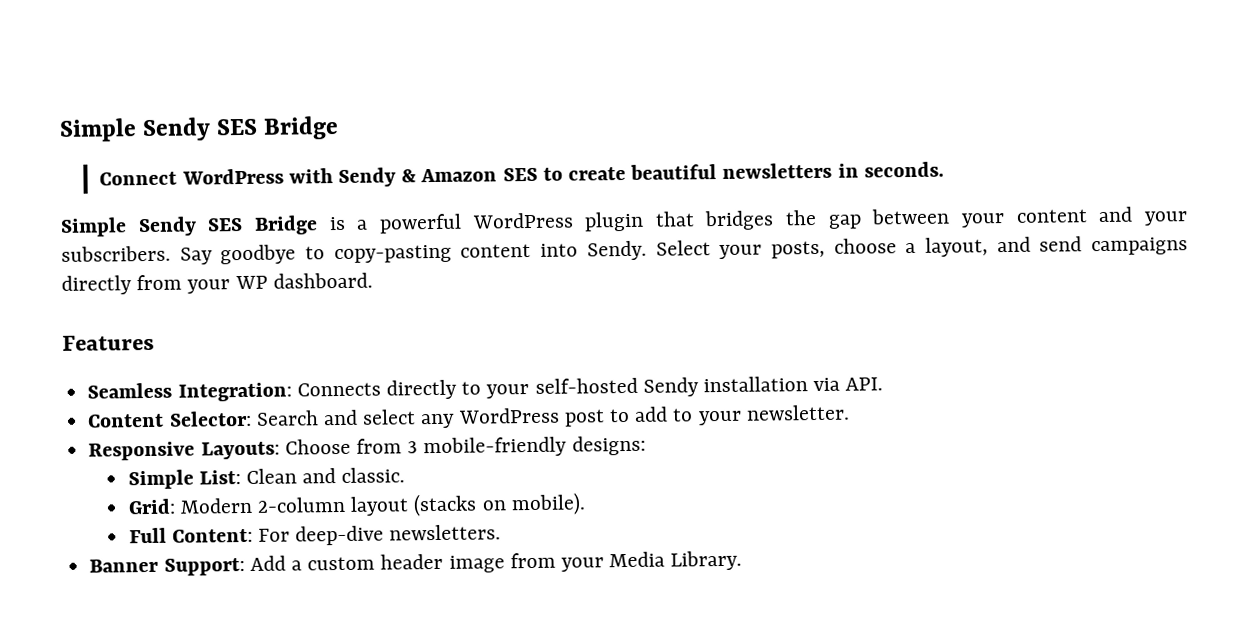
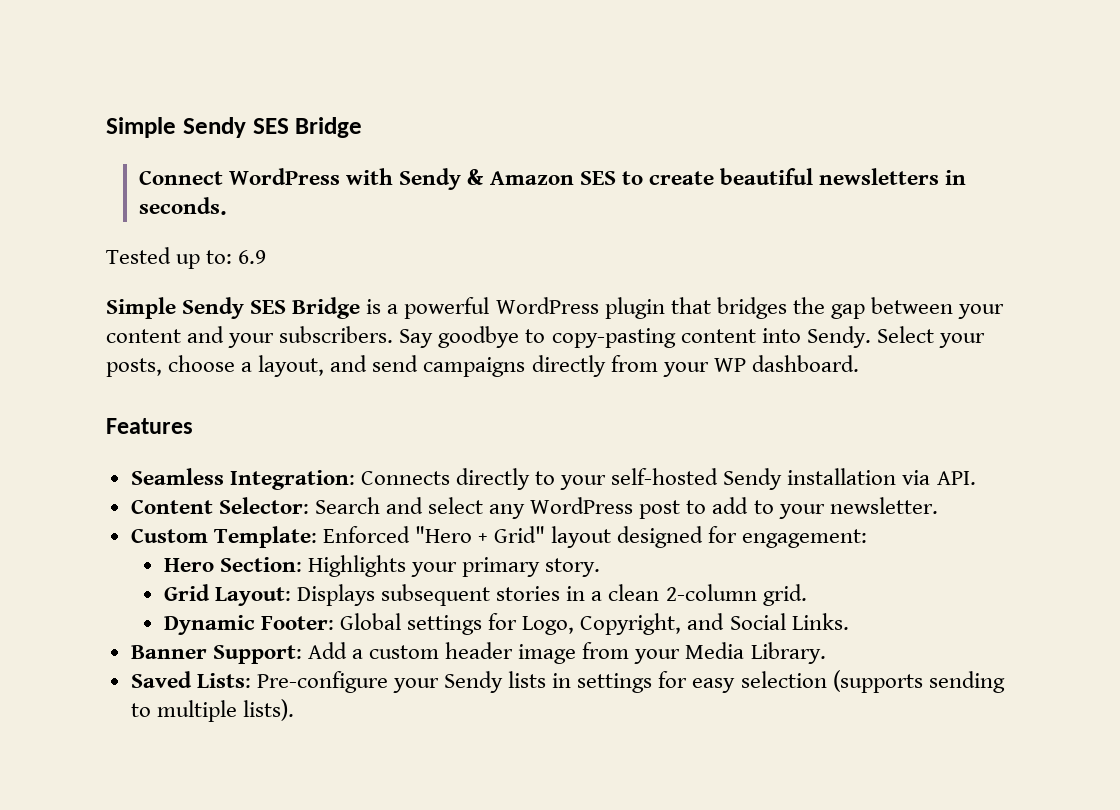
+ Tested up to: 6.9
- Responsive Layouts: Choose from 3 mobile-friendly designs:
- Simple List: Clean and classic.
- Grid: Modern 2-column layout (stacks on mobile).
- Full Content: For deep-dive newsletters.
+ Custom Template: Enforced "Hero + Grid" layout designed for engagement:
+ Hero Section: Highlights your primary story.
+ Grid Layout: Displays subsequent stories in a clean 2-column grid.
+ Dynamic Footer: Global settings for Logo, Copyright, and Social Links.
+ Saved Lists: Pre-configure your Sendy lists in settings for easy selection (supports sending to multiple lists).

